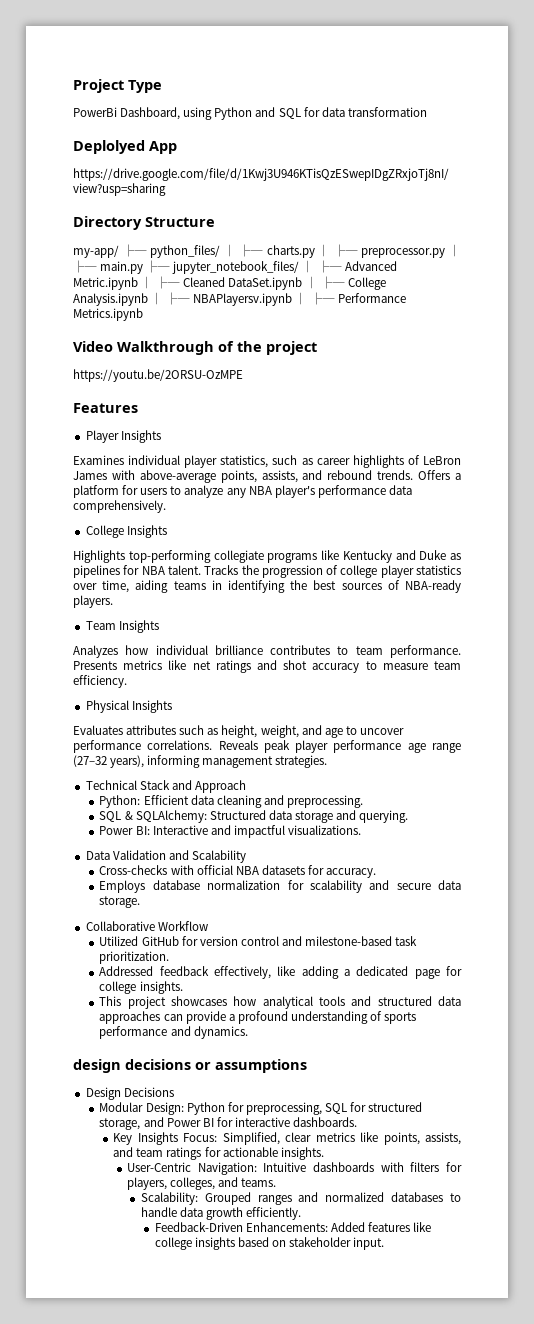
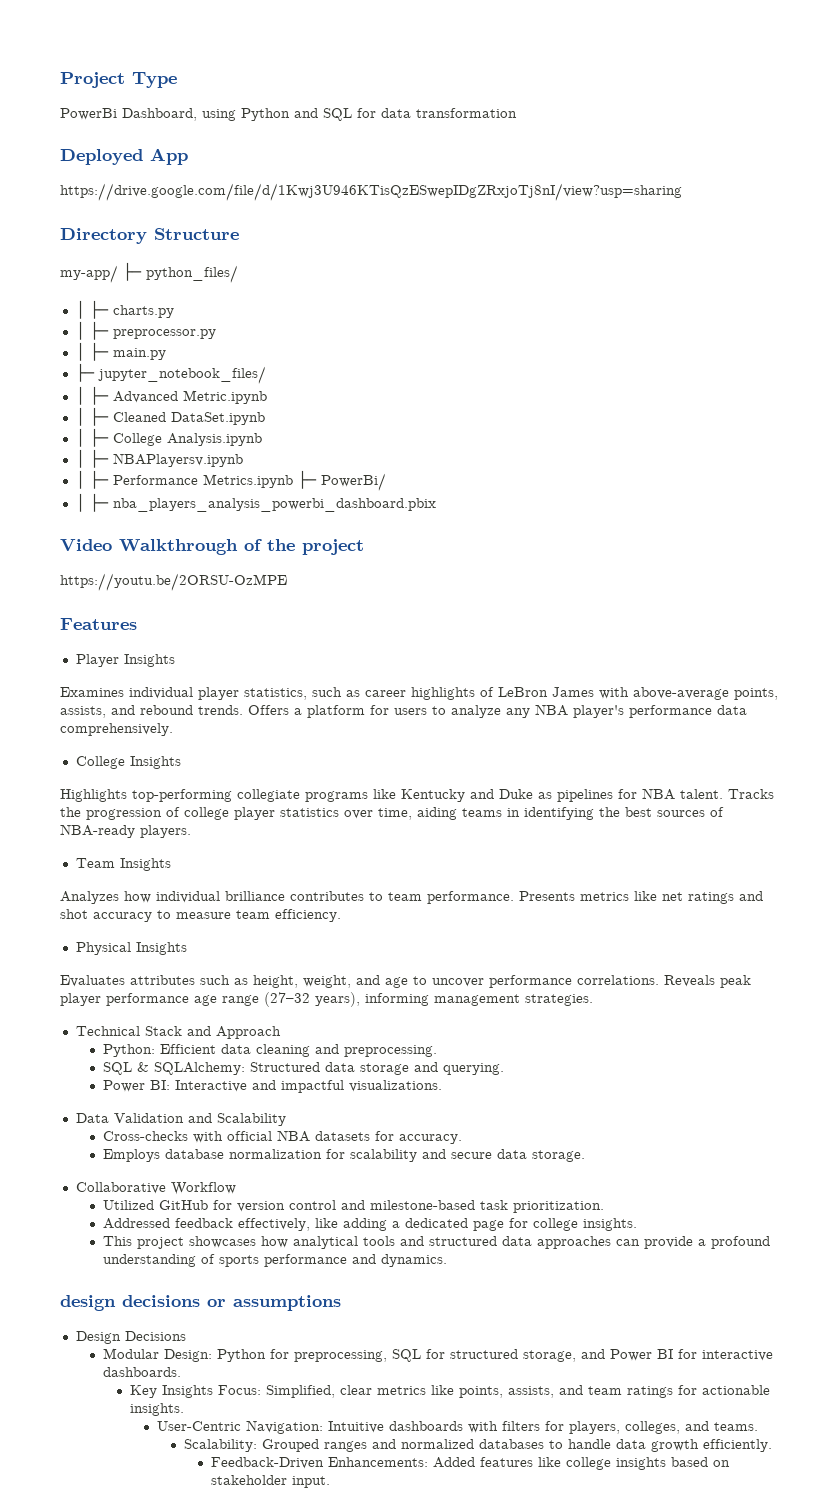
- Deplolyed App
+ Deployed App
- my-app/ ├─ python_files/ │ ├─ charts.py │ ├─ preprocessor.py │ ├─ main.py ├─ jupyter_notebook_files/ │ ├─ Advanced Metric.ipynb │ ├─ Cleaned DataSet.ipynb │ ├─ College Analysis.ipynb │ ├─ NBAPlayersv.ipynb │ ├─ Performance Metrics.ipynb
+ my-app/ ├─ python_files/
+ │ ├─ charts.py
+ │ ├─ preprocessor.py
+ │ ├─ main.py
+ ├─ jupyter_notebook_files/
+ │ ├─ Advanced Metric.ipynb
+ │ ├─ Cleaned DataSet.ipynb
+ │ ├─ College Analysis.ipynb
+ │ ├─ NBAPlayersv.ipynb
+ │ ├─ Performance Metrics.ipynb ├─ PowerBi/
+ │ ├─ nba_players_analysis_powerbi_dashboard.pbix

